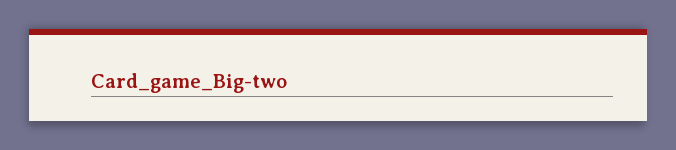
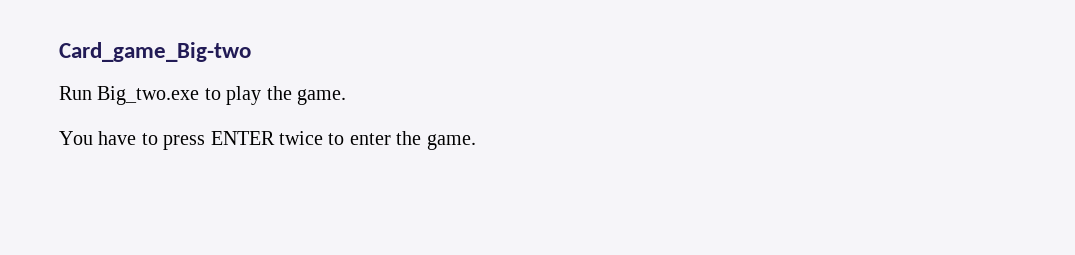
+ Run Big_two.exe to play the game.
+ You have to press ENTER twice to enter the game.

